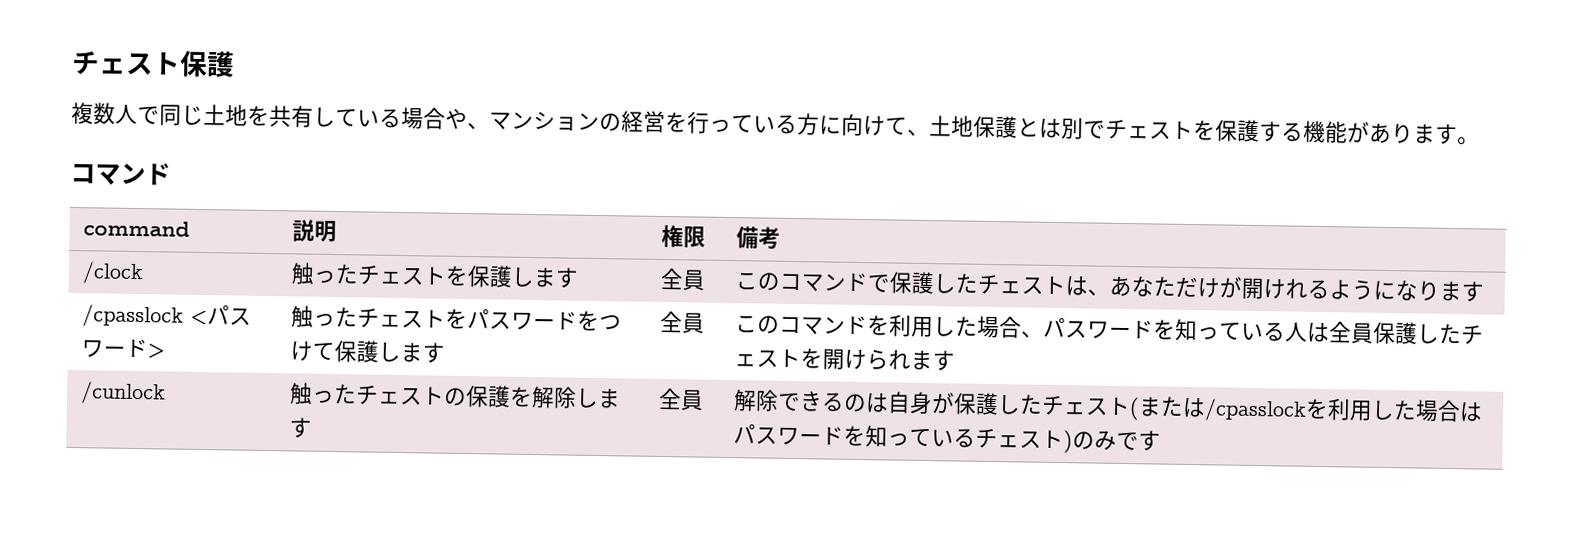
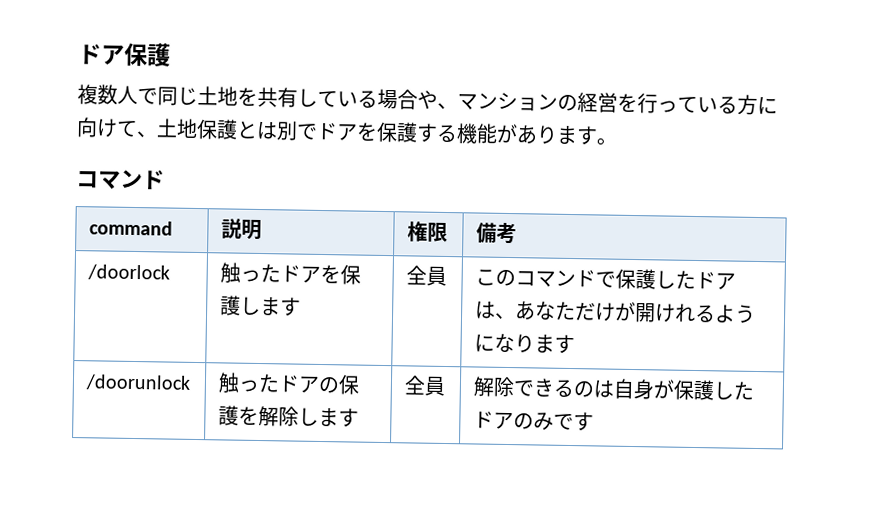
- チェスト保護
+ ドア保護
- 複数人で同じ土地を共有している場合や、マンションの経営を行っている方に向けて、土地保護とは別でチェストを保護する機能があります。
+ 複数人で同じ土地を共有している場合や、マンションの経営を行っている方に向けて、土地保護とは別でドアを保護する機能があります。
- /clock | 触ったチェストを保護します | 全員 | このコマンドで保護したチェストは、あなただけが開けれるようになります
+ /doorlock | 触ったドアを保護します | 全員 | このコマンドで保護したドアは、あなただけが開けれるようになります
- /cpasslock <パスワード> | 触ったチェストをパスワードをつけて保護します | 全員 | このコマンドを利用した場合、パスワードを知っている人は全員保護したチェストを開けられます
- /cunlock | 触ったチェストの保護を解除します | 全員 | 解除できるのは自身が保護したチェスト(または/cpasslockを利用した場合はパスワードを知っているチェスト)のみです
+ /doorunlock | 触ったドアの保護を解除します | 全員 | 解除できるのは自身が保護したドアのみです

